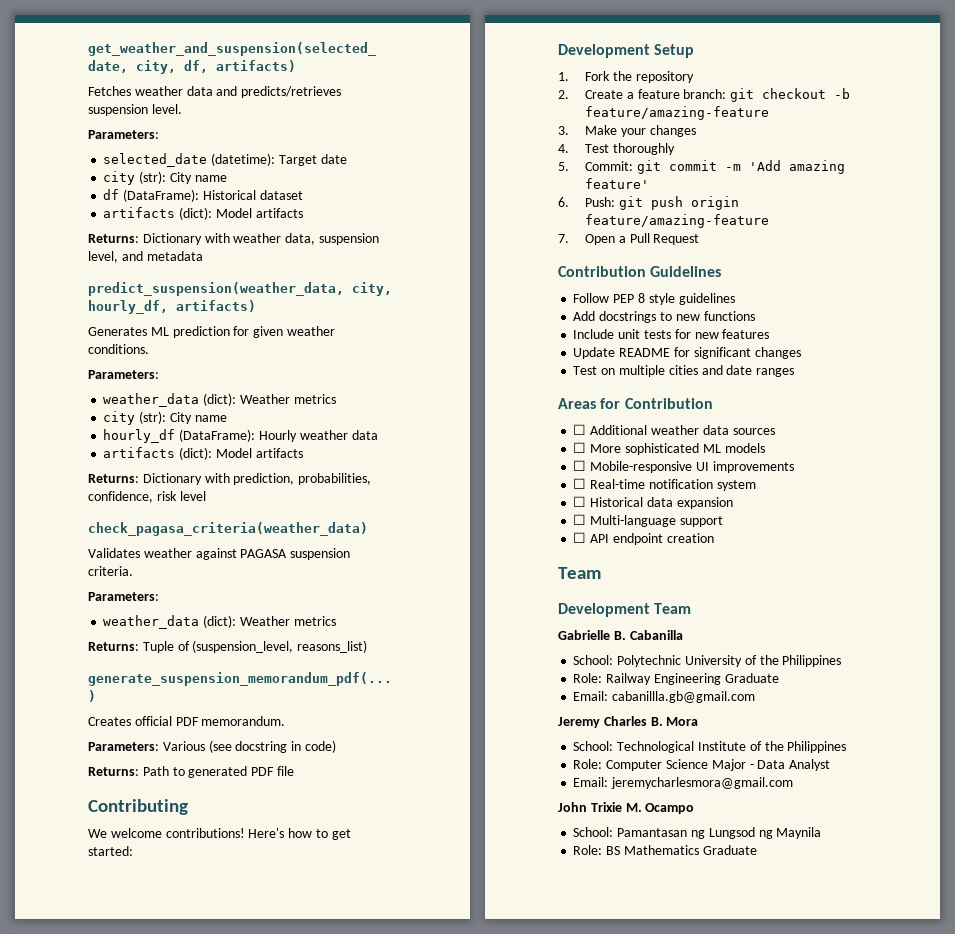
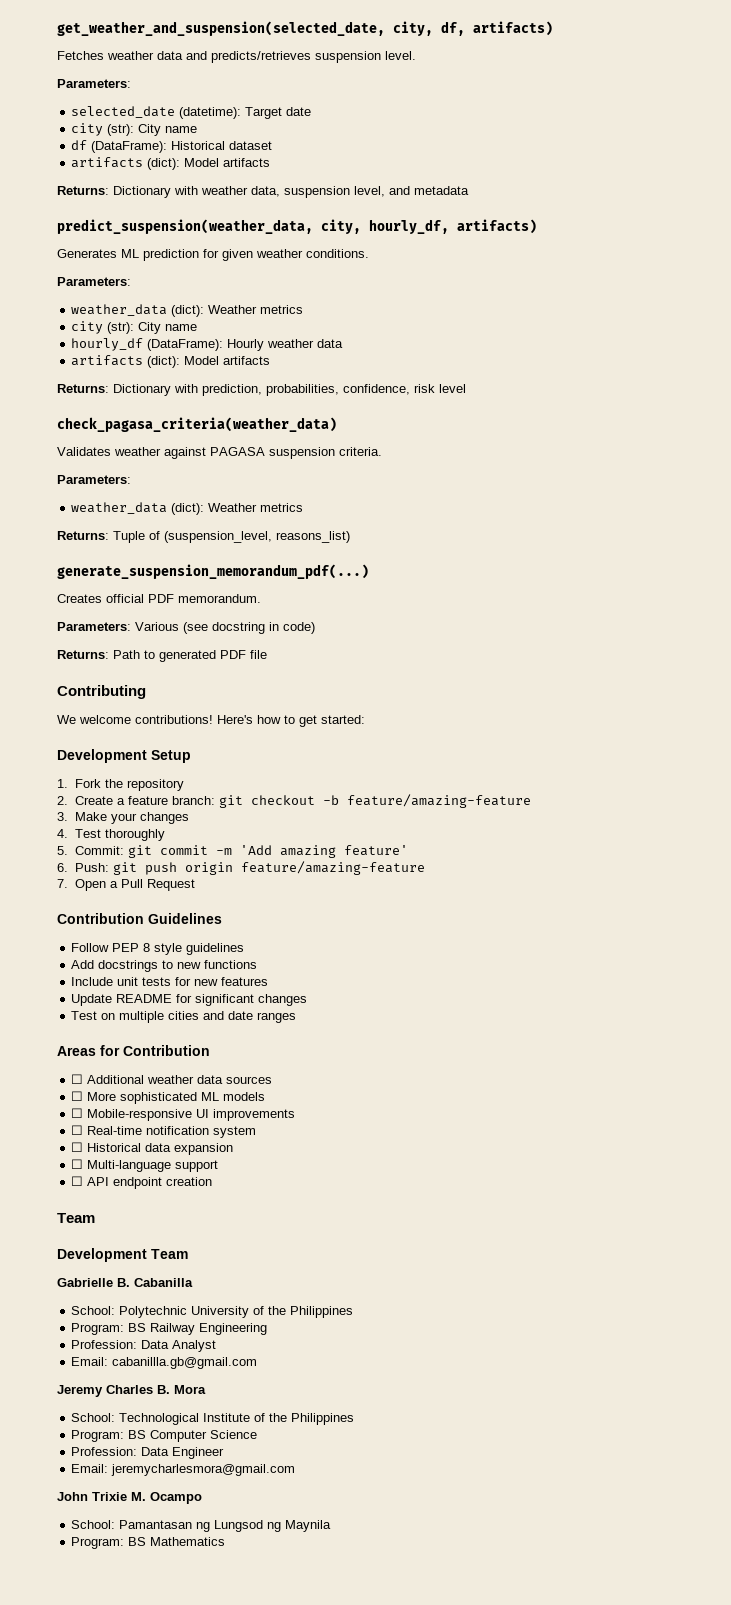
- Role: Railway Engineering Graduate
+ Program: BS Railway Engineering
+ Profession: Data Analyst
- Role: Computer Science Major - Data Analyst
+ Program: BS Computer Science
+ Profession: Data Engineer
- Role: BS Mathematics Graduate
+ Program: BS Mathematics

